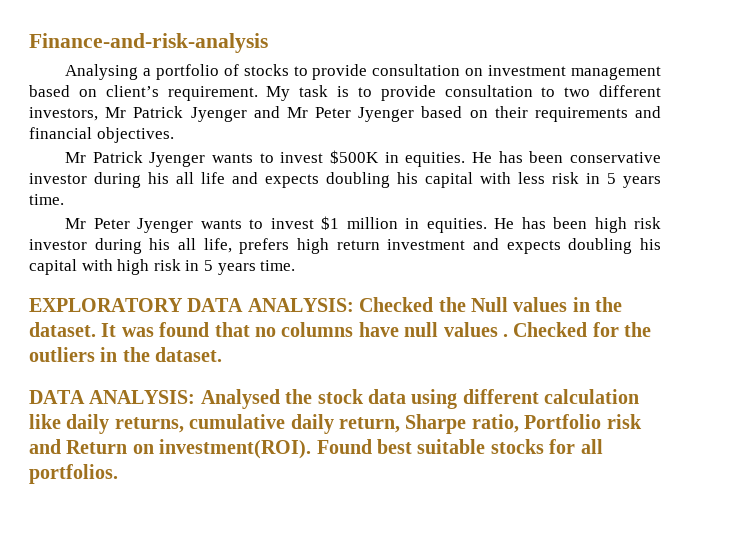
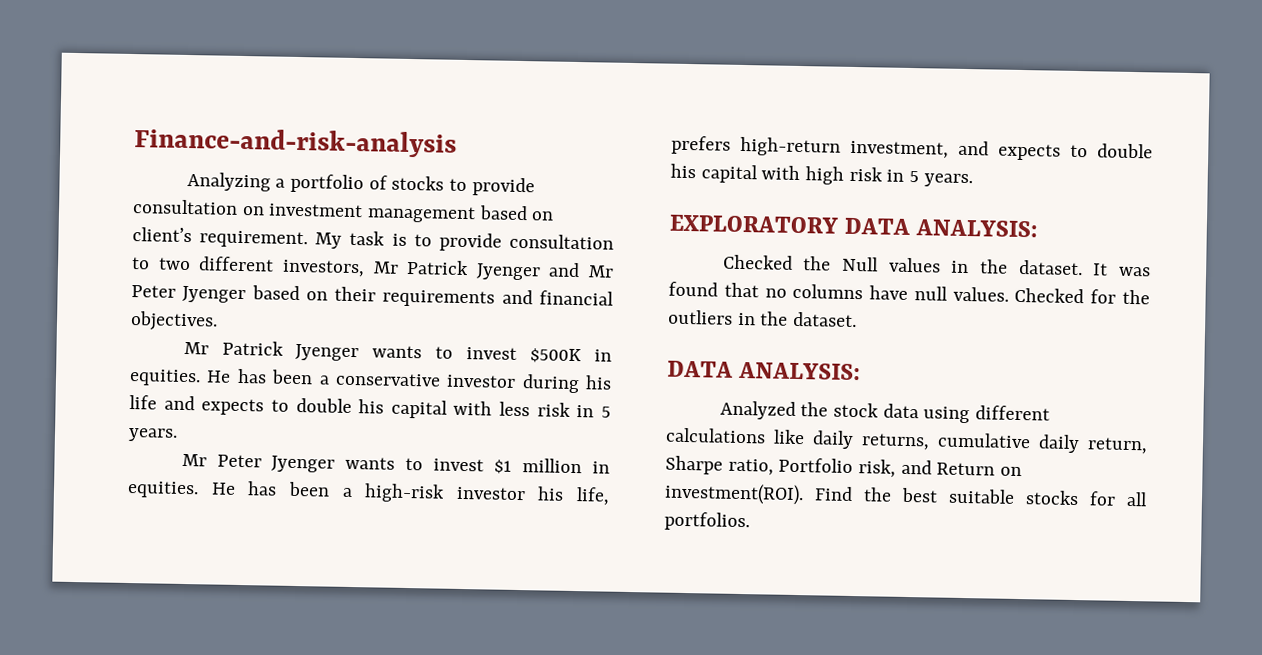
- Analysing a portfolio of stocks to provide consultation on investment management based on client’s requirement.
+ Analyzing a portfolio of stocks to provide consultation on investment management based on client’s requirement.
- He has been conservative investor during his all life and expects doubling his capital with less risk in 5 years time.
+ He has been a conservative investor during his life and expects to double his capital with less risk in 5 years.
- He has been high risk investor during his all life, prefers high return investment and expects doubling his capital with high risk in 5 years time.
+ He has been a high-risk investor his life, prefers high-return investment, and expects to double his capital with high risk in 5 years.
- EXPLORATORY DATA ANALYSIS: Checked the Null values in the dataset.
+ EXPLORATORY DATA ANALYSIS:
+ Checked the Null values in the dataset.
- It was found that no columns have null values .
+ It was found that no columns have null values.
  Checked for the outliers in the dataset.
- DATA ANALYSIS: Analysed the stock data using different calculation like daily returns, cumulative daily return, Sharpe ratio, Portfolio risk and Return on investment(ROI).
+ DATA ANALYSIS:
+ Analyzed the stock data using different calculations like daily returns, cumulative daily return, Sharpe ratio, Portfolio risk, and Return on investment(ROI).
- Found best suitable stocks for all portfolios.
+ Find the best suitable stocks for all portfolios.

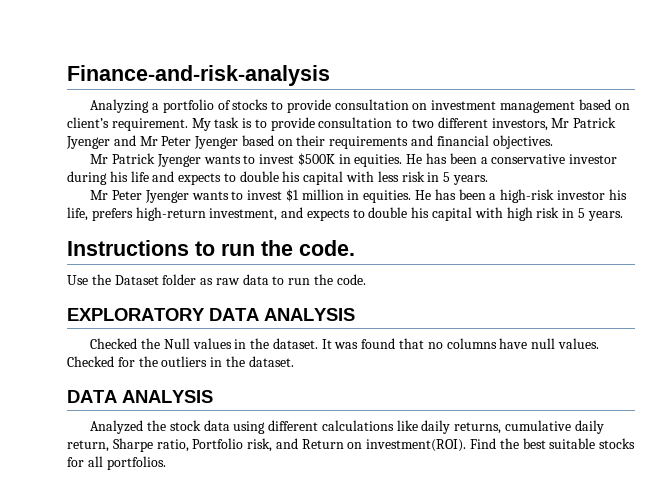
+ Instructions to run the code.
+ Use the Dataset folder as raw data to run the code.
- EXPLORATORY DATA ANALYSIS:
+ EXPLORATORY DATA ANALYSIS
  Checked for the outliers in the dataset.
- DATA ANALYSIS:
+ DATA ANALYSIS

